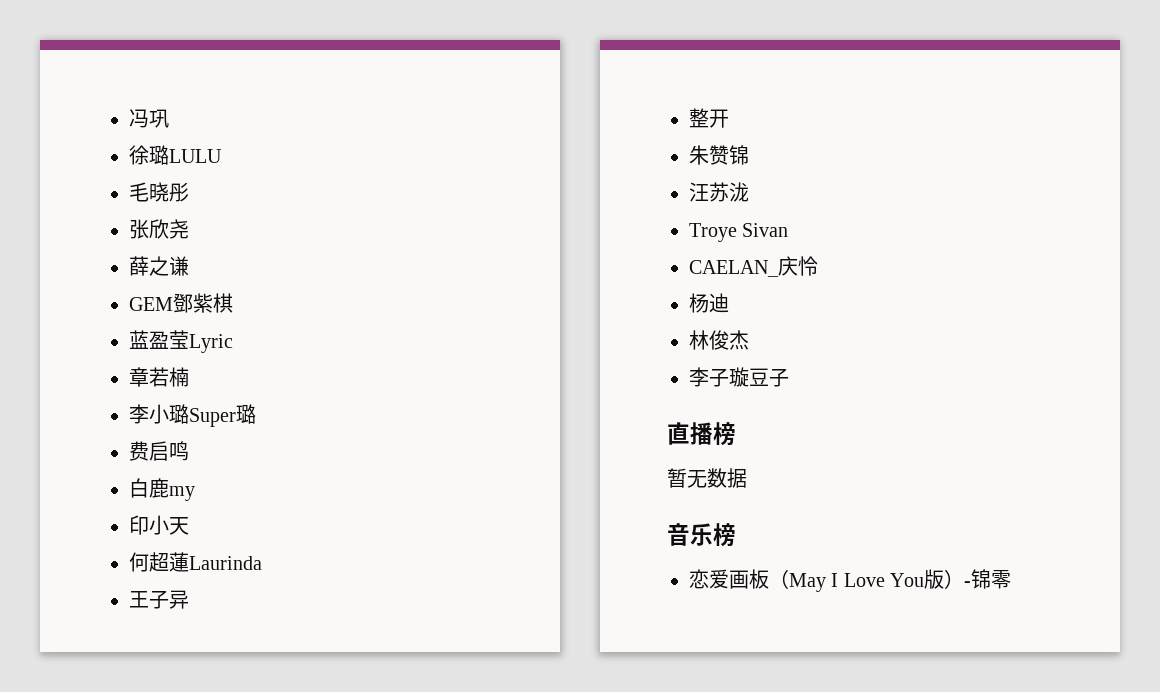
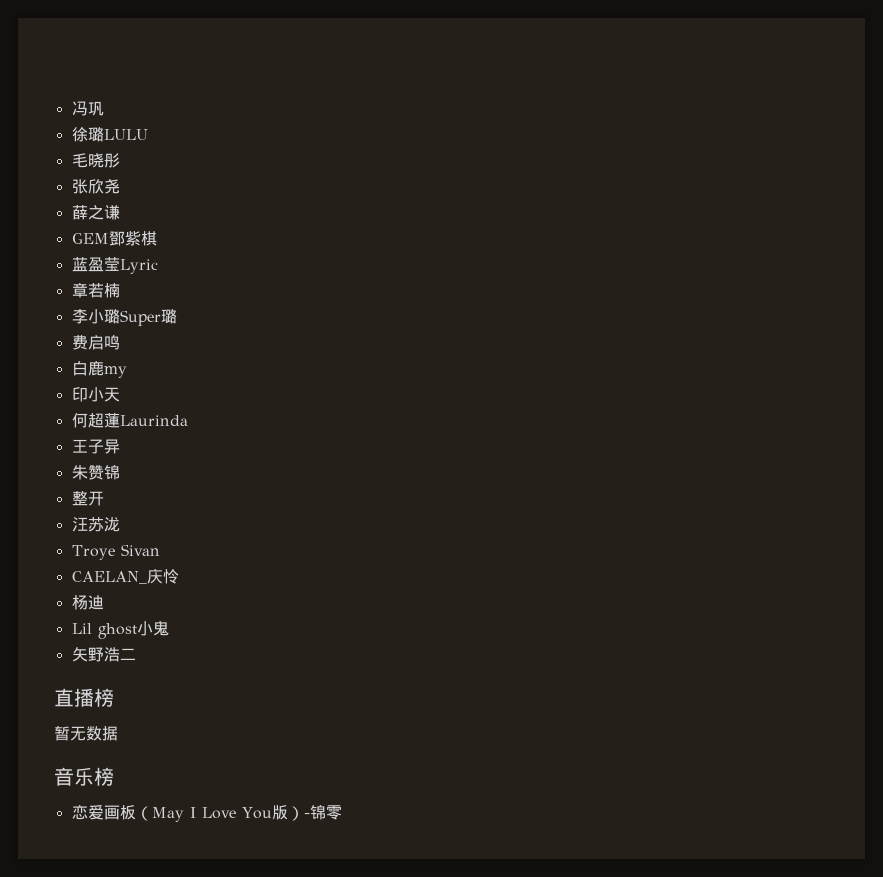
- 整开
+ 整开
- 林俊杰
- 李子璇豆子
+ Lil ghost小鬼
+ 矢野浩二

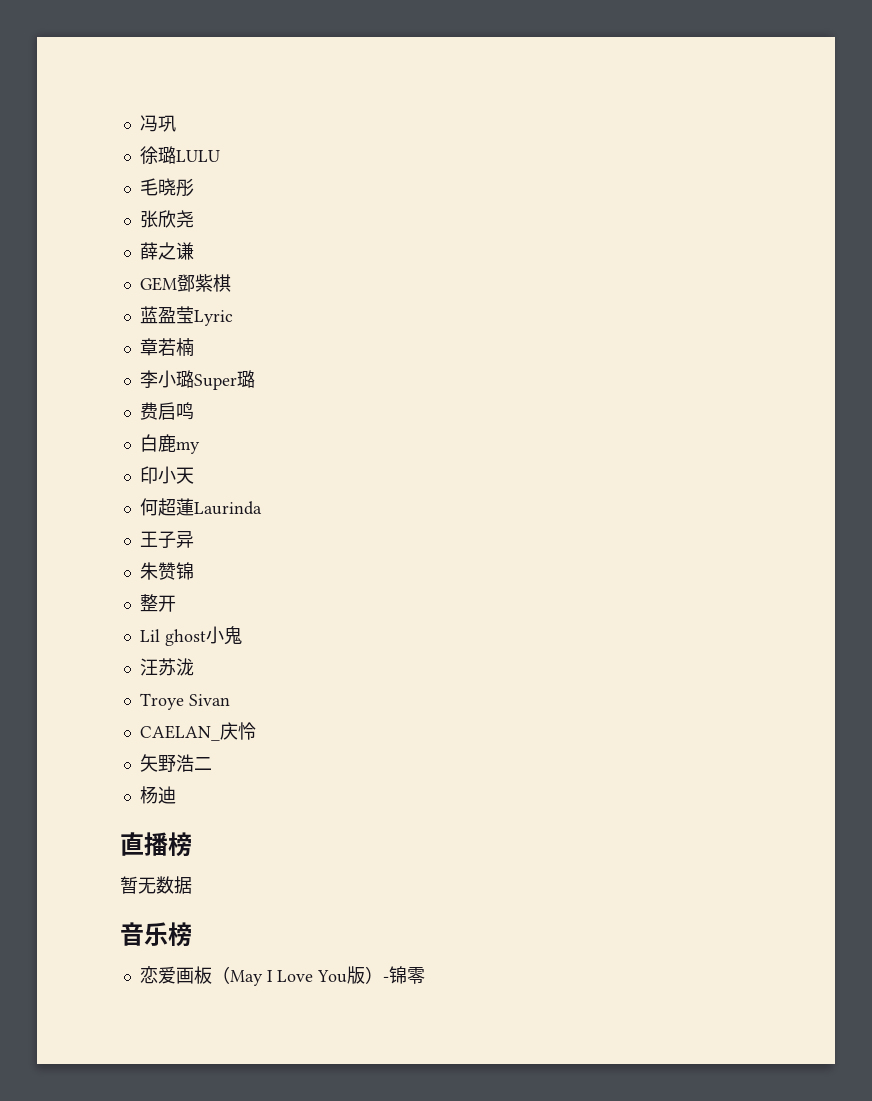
+ Lil ghost小鬼
- 杨迪
- Lil ghost小鬼
+ 杨迪

